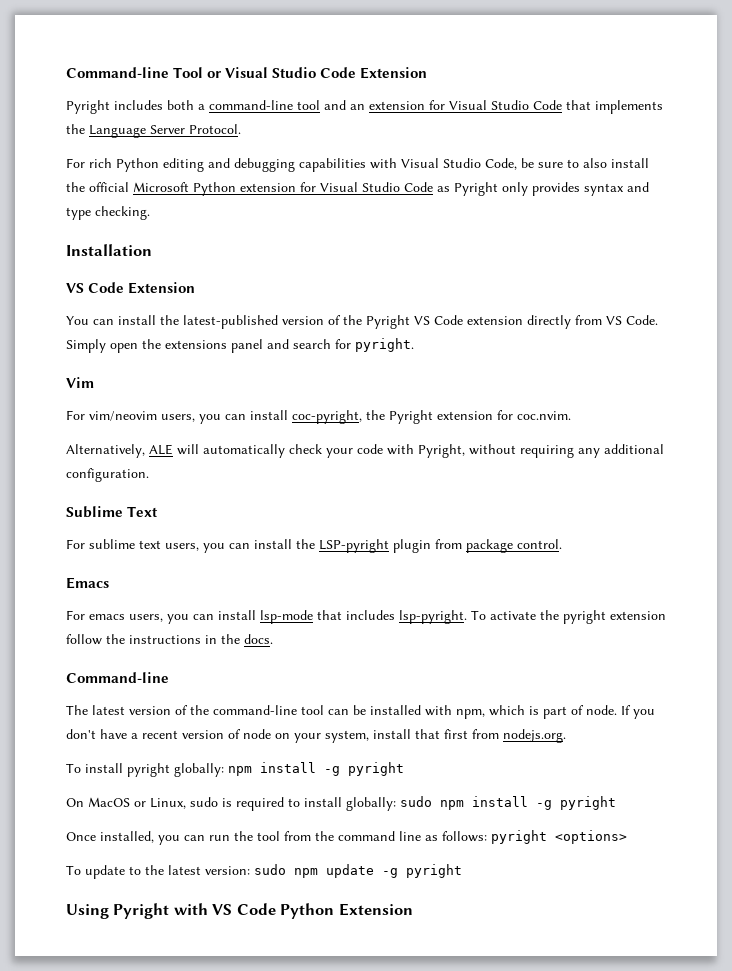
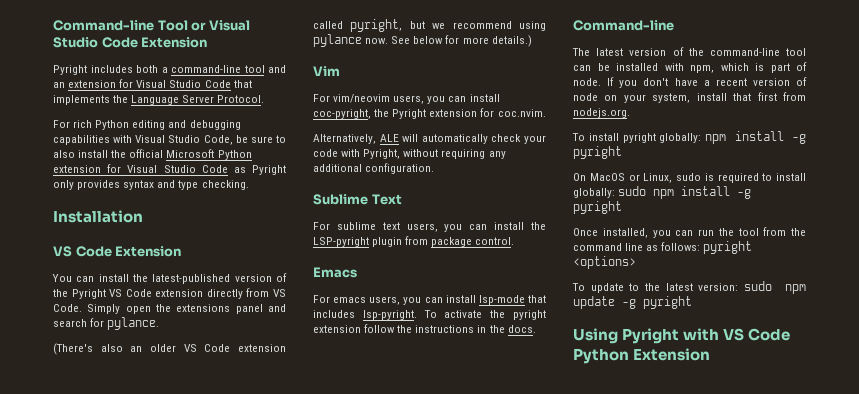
- Simply open the extensions panel and search for pyright.
+ Simply open the extensions panel and search for pylance.
+ (There's also an older VS Code extension called pyright, but we recommend using pylance now. See below for more details.)

